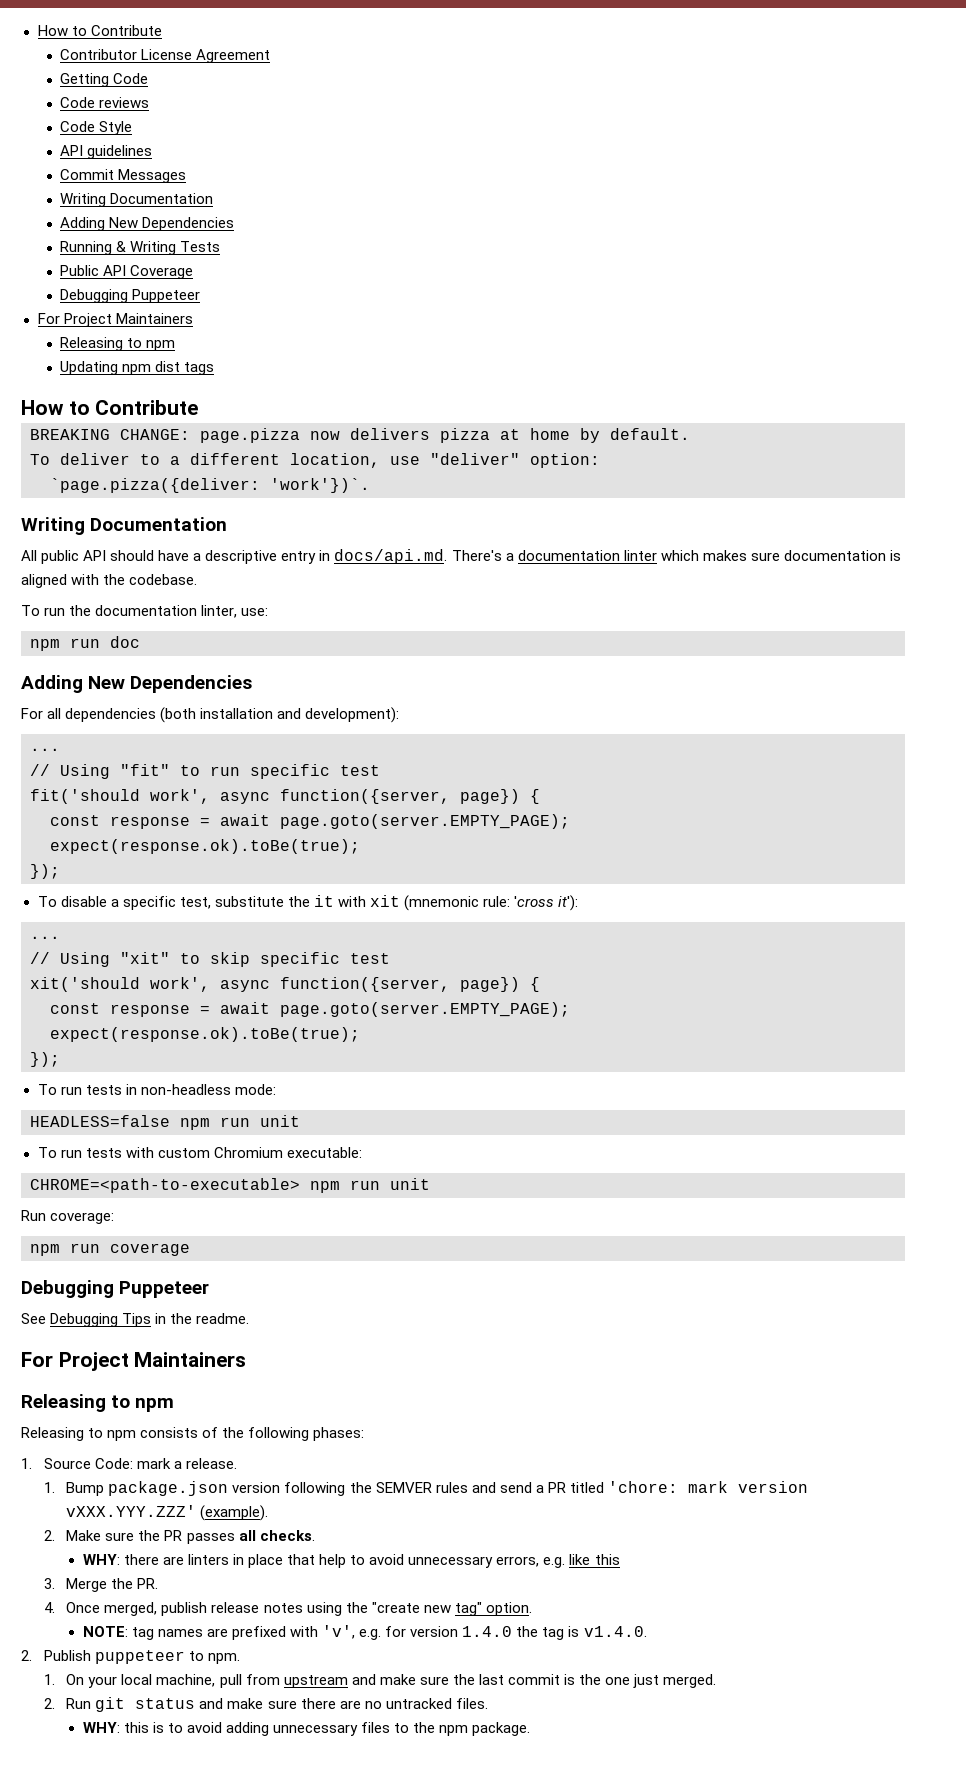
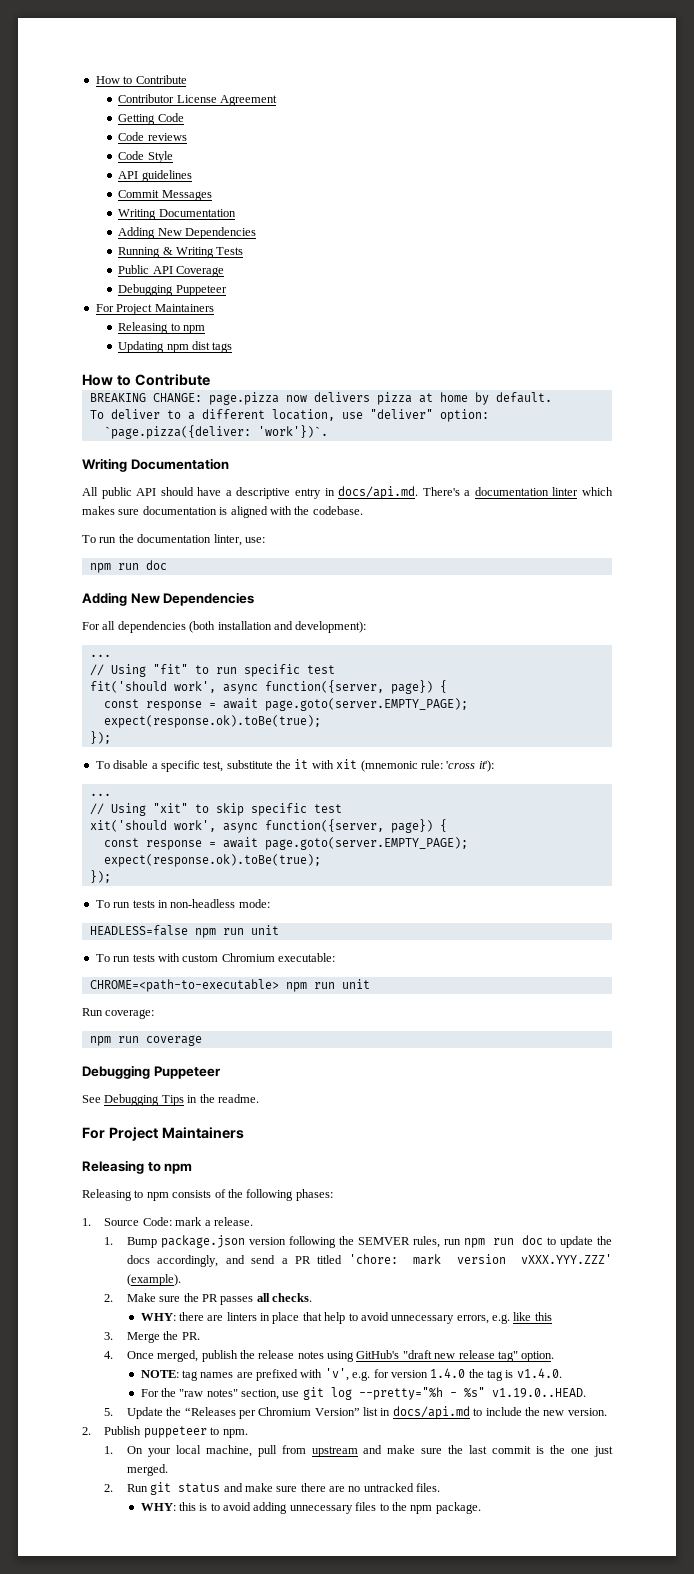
- 1. Bump package.json version following the SEMVER rules and send a PR titled 'chore: mark version vXXX.YYY.ZZZ' (example).
+ 1. Bump package.json version following the SEMVER rules, run npm run doc to update the docs accordingly, and send a PR titled 'chore: mark version vXXX.YYY.ZZZ' (example).
- 4. Once merged, publish release notes using the "create new tag" option.
+ 4. Once merged, publish the release notes using GitHub's "draft new release tag" option.
+ For the "raw notes" section, use git log --pretty="%h - %s" v1.19.0..HEAD.
+ 5. Update the “Releases per Chromium Version” list in docs/api.md to include the new version.

